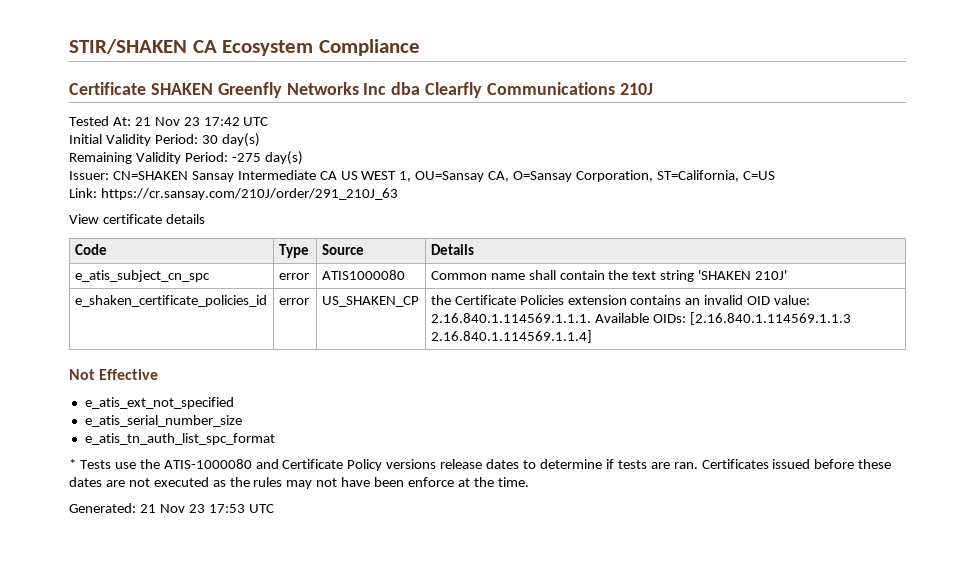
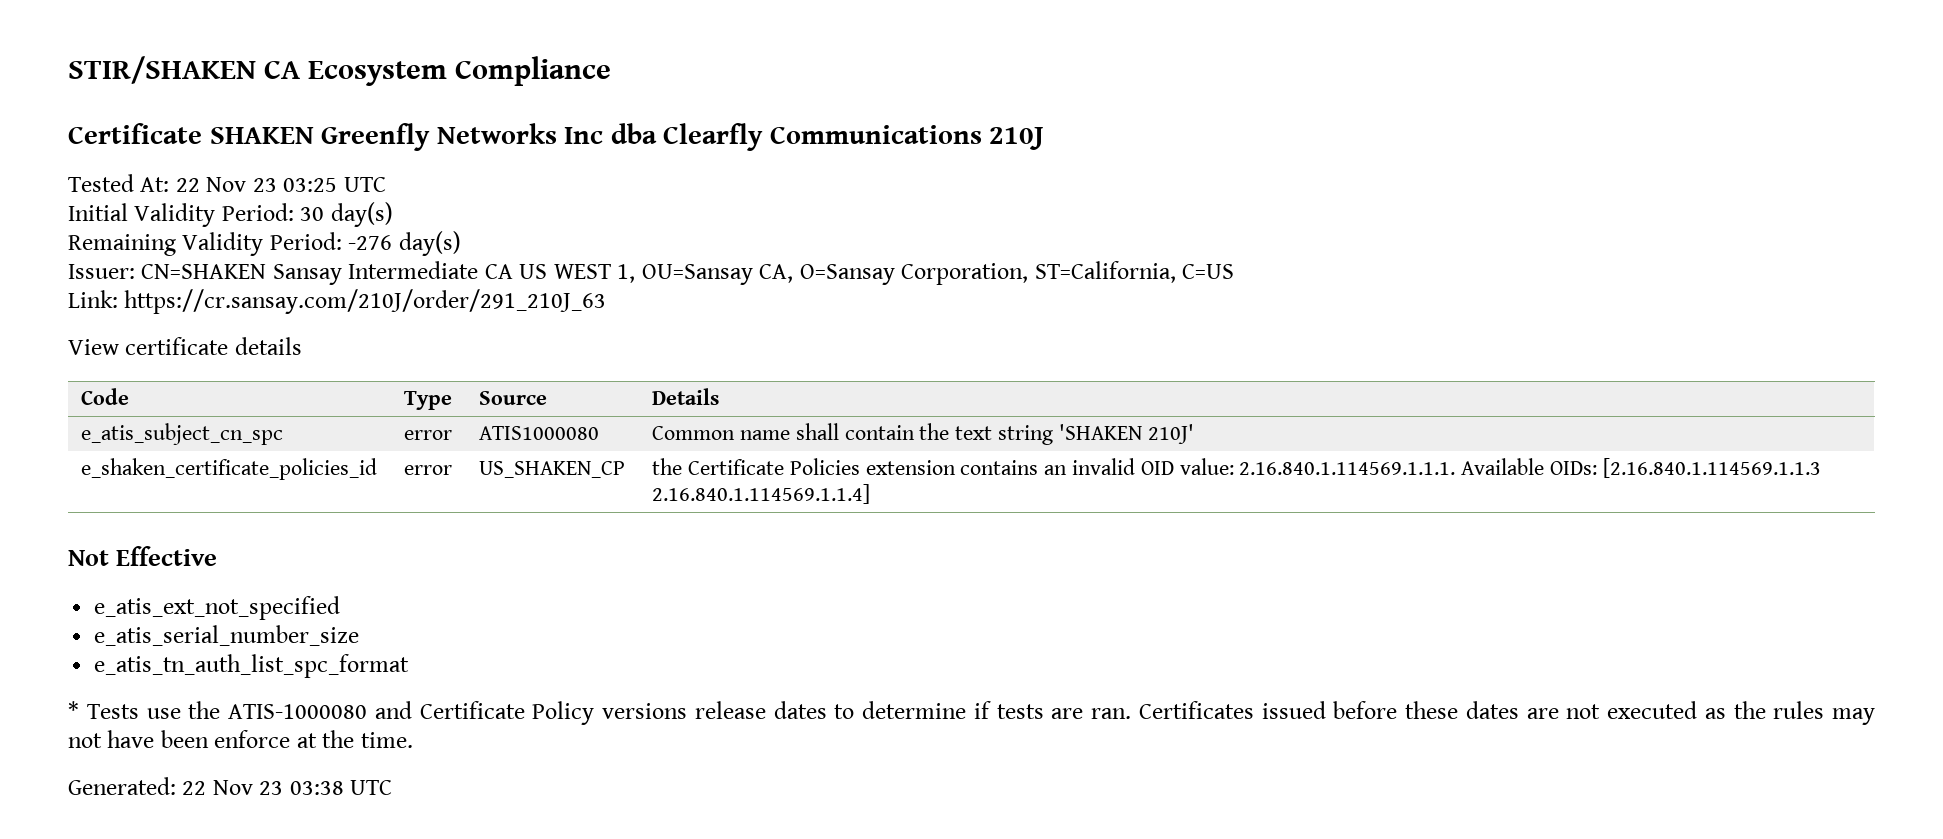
- Tested At: 21 Nov 23 17:42 UTC
+ Tested At: 22 Nov 23 03:25 UTC
- Remaining Validity Period: -275 day(s)
+ Remaining Validity Period: -276 day(s)
- Generated: 21 Nov 23 17:53 UTC
+ Generated: 22 Nov 23 03:38 UTC

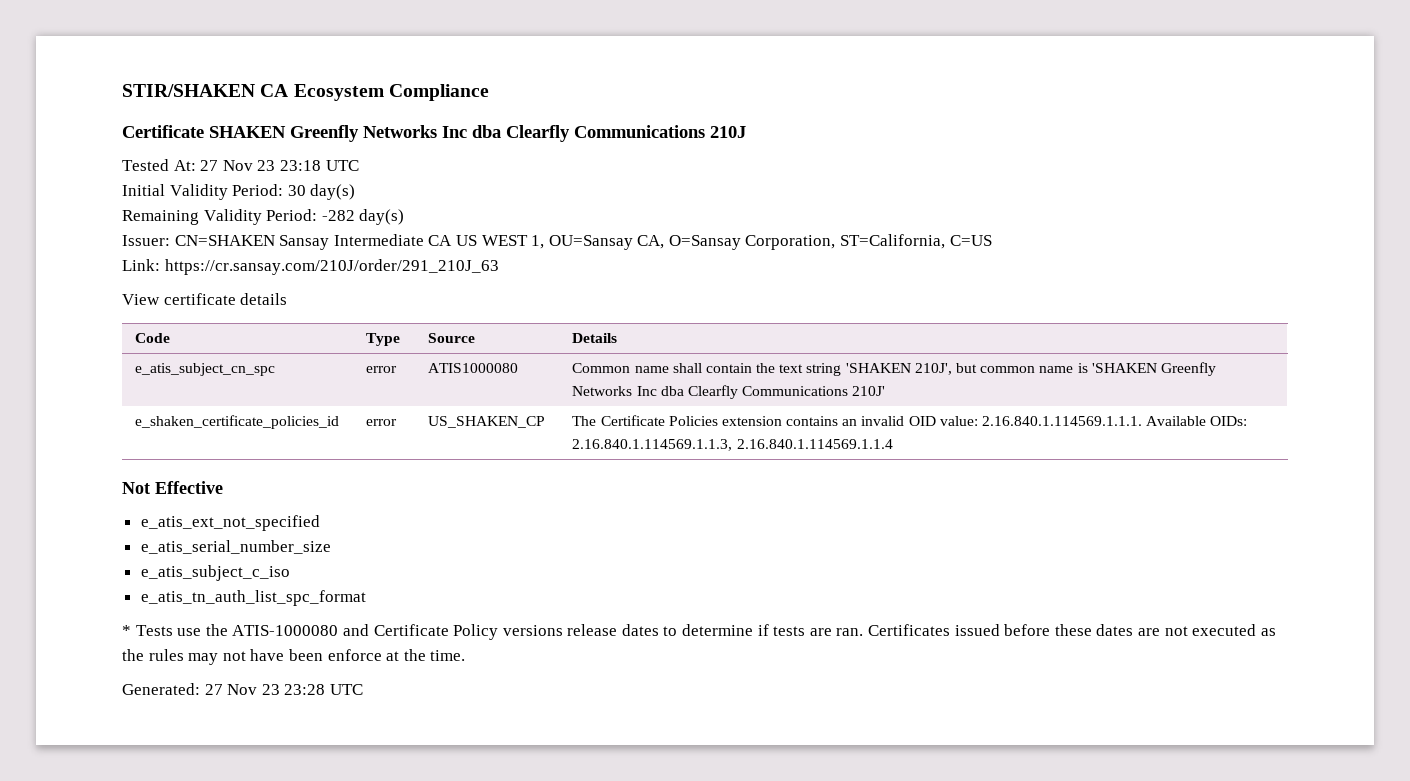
- Tested At: 22 Nov 23 03:25 UTC
+ Tested At: 27 Nov 23 23:18 UTC
- Remaining Validity Period: -276 day(s)
+ Remaining Validity Period: -282 day(s)
- e_atis_subject_cn_spc | error | ATIS1000080 | Common name shall contain the text string 'SHAKEN 210J'
+ e_atis_subject_cn_spc | error | ATIS1000080 | Common name shall contain the text string 'SHAKEN 210J', but common name is 'SHAKEN Greenfly Networks Inc dba Clearfly Communications 210J'
- e_shaken_certificate_policies_id | error | US_SHAKEN_CP | the Certificate Policies extension contains an invalid OID value: 2.16.840.1.114569.1.1.1. Available OIDs: [2.16.840.1.114569.1.1.3 2.16.840.1.114569.1.1.4]
+ e_shaken_certificate_policies_id | error | US_SHAKEN_CP | The Certificate Policies extension contains an invalid OID value: 2.16.840.1.114569.1.1.1. Available OIDs: 2.16.840.1.114569.1.1.3, 2.16.840.1.114569.1.1.4
+ e_atis_subject_c_iso
- Generated: 22 Nov 23 03:38 UTC
+ Generated: 27 Nov 23 23:28 UTC

